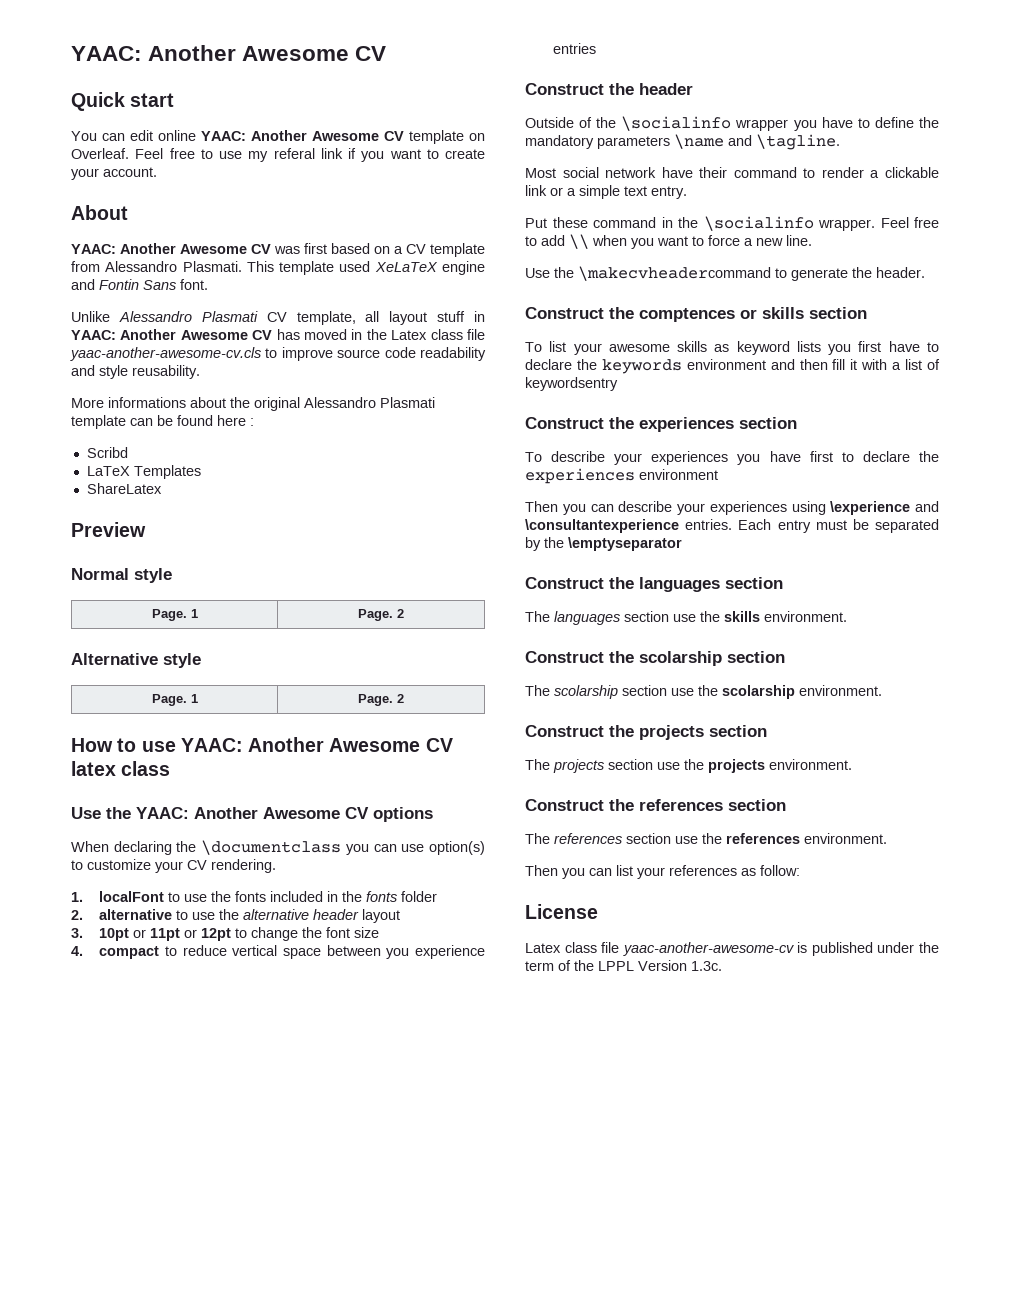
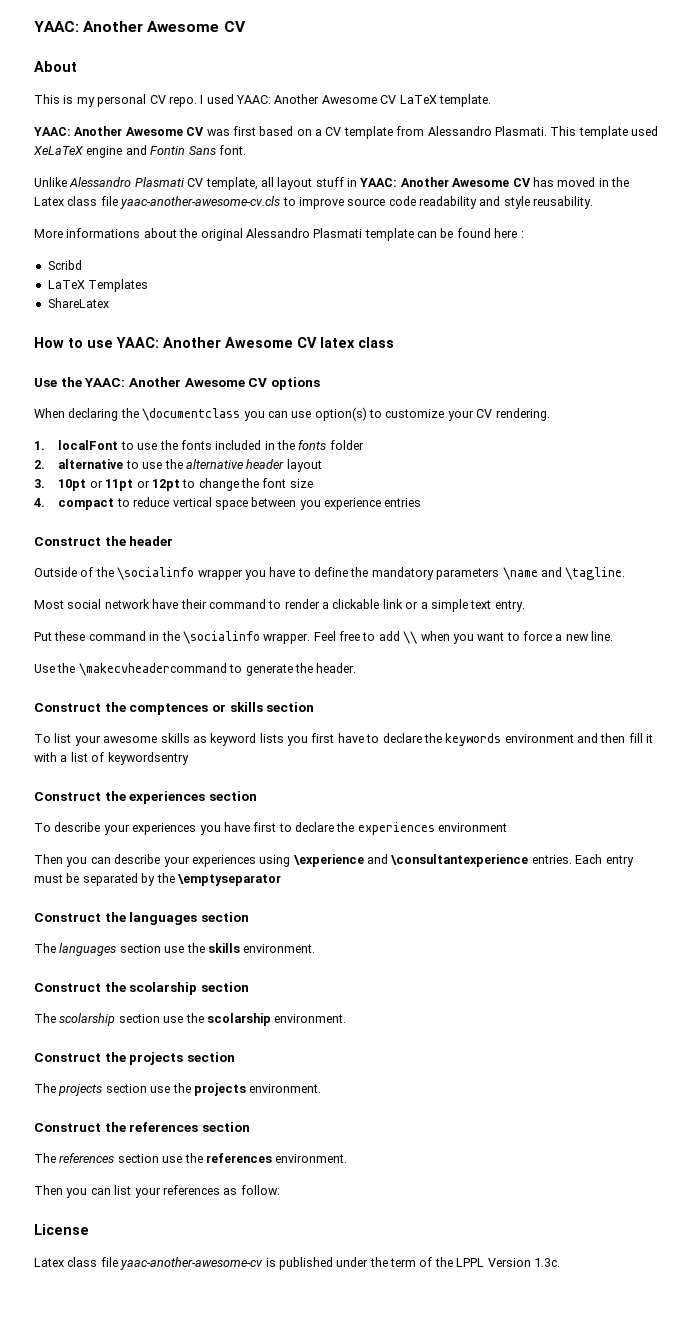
- Quick start
- You can edit online YAAC: Another Awesome CV template on Overleaf. Feel free to use my referal link if you want to create your account.
  About
+ This is my personal CV repo. I used YAAC: Another Awesome CV LaTeX template.
- Preview
- Normal style
- Page. 1 | Page. 2
- Alternative style
- Page. 1 | Page. 2

